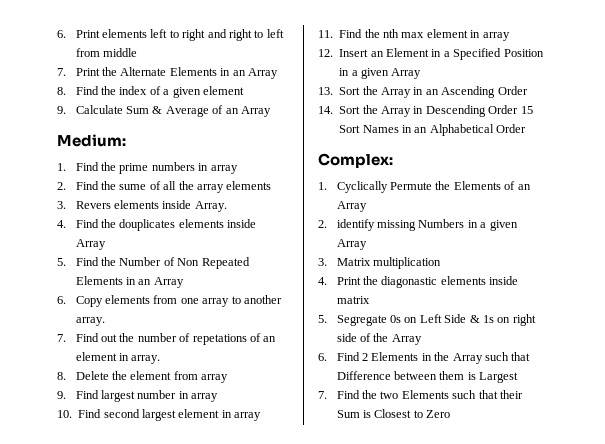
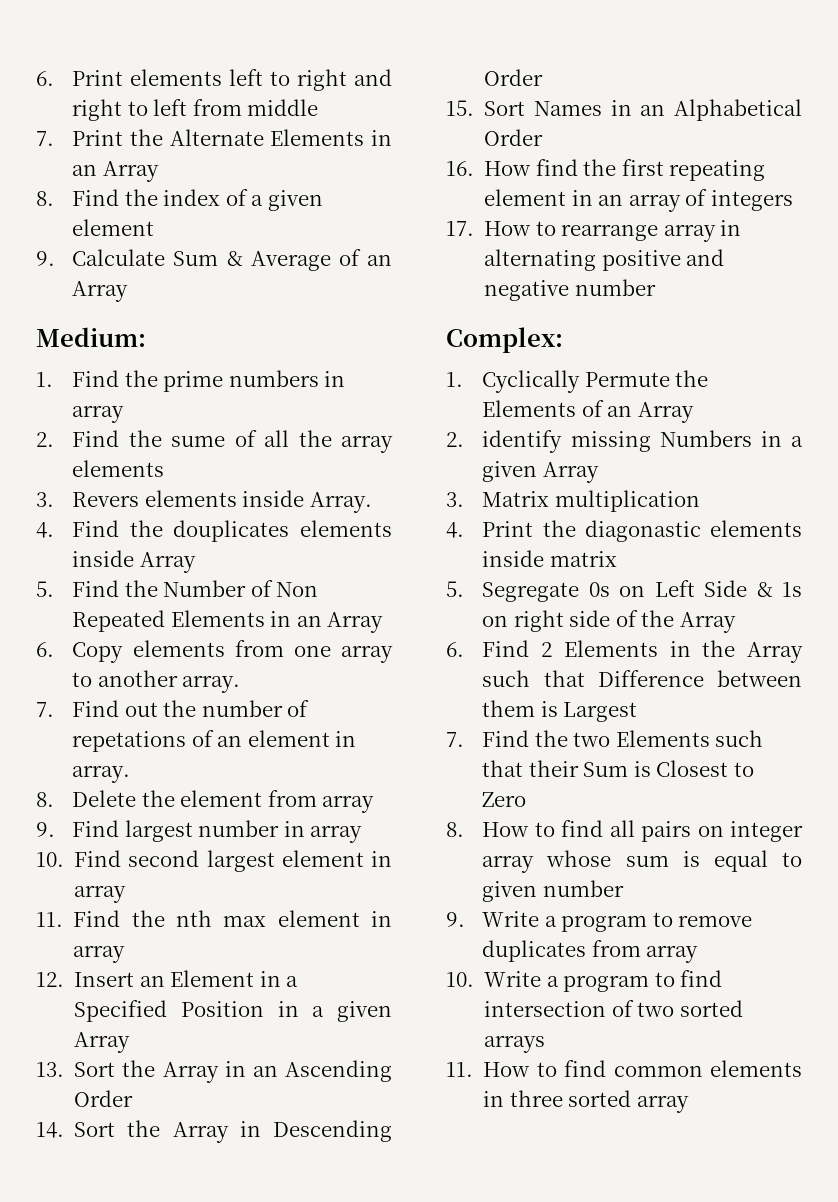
- 14. Sort the Array in Descending Order 15 Sort Names in an Alphabetical Order
+ 14. Sort the Array in Descending Order
+ 15. Sort Names in an Alphabetical Order
+ 16. How find the first repeating element in an array of integers
+ 17. How to rearrange array in alternating positive and negative number
+ 8. How to find all pairs on integer array whose sum is equal to given number
+ 9. Write a program to remove duplicates from array
+ 10. Write a program to find intersection of two sorted arrays
+ 11. How to find common elements in three sorted array

